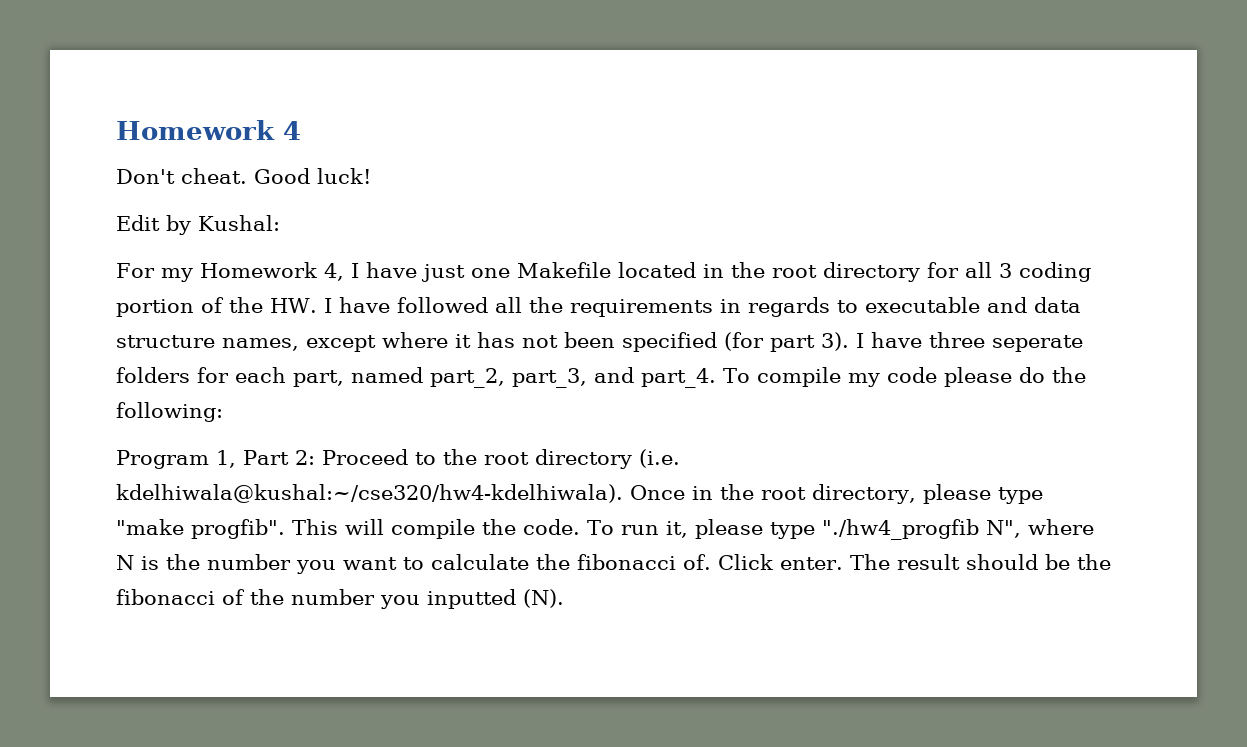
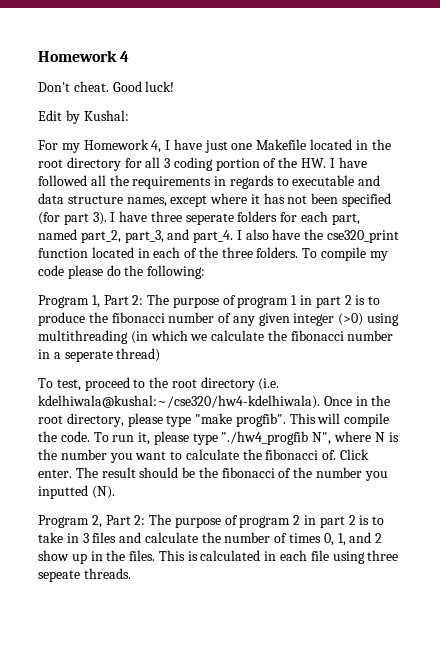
+ I also have the cse320_print function located in each of the three folders.
- Program 1, Part 2: Proceed to the root directory (i.e. kdelhiwala@kushal:~/cse320/hw4-kdelhiwala).
+ Program 1, Part 2: The purpose of program 1 in part 2 is to produce the fibonacci number of any given integer (>0) using multithreading (in which we calculate the fibonacci number in a seperate thread)
+ To test, proceed to the root directory (i.e. kdelhiwala@kushal:~/cse320/hw4-kdelhiwala).
+ Program 2, Part 2: The purpose of program 2 in part 2 is to take in 3 files and calculate the number of times 0, 1, and 2 show up in the files. This is calculated in each file using three sepeate threads.

